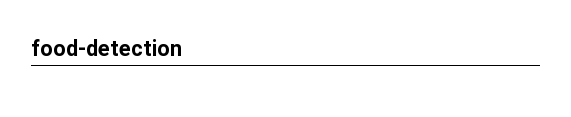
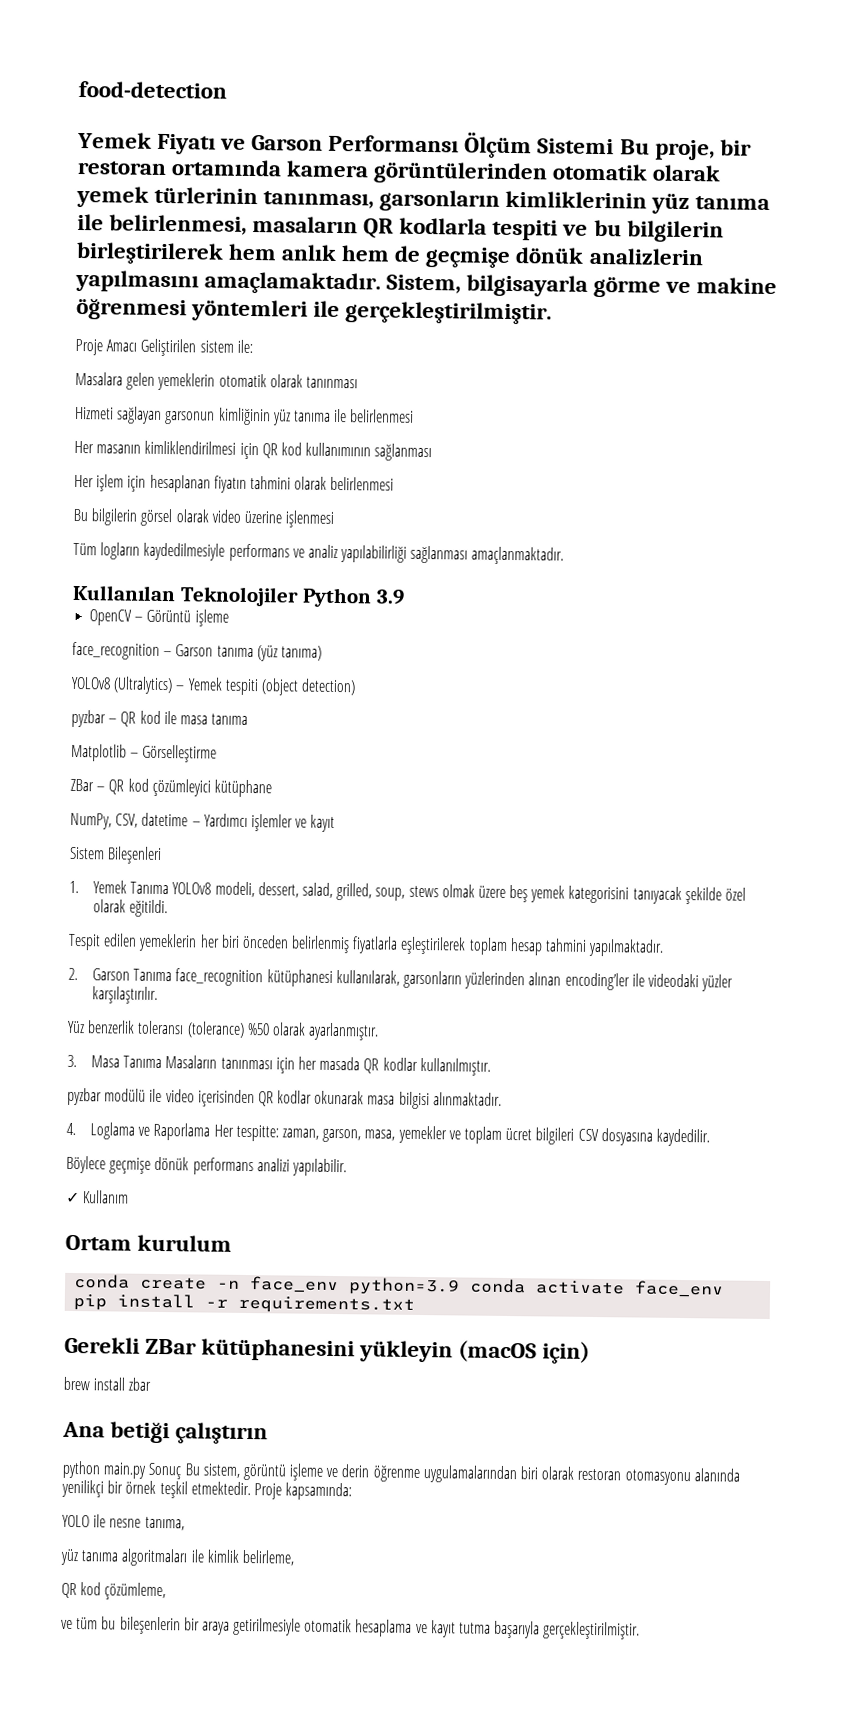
+ Yemek Fiyatı ve Garson Performansı Ölçüm Sistemi Bu proje, bir restoran ortamında kamera görüntülerinden otomatik olarak yemek türlerinin tanınması, garsonların kimliklerinin yüz tanıma ile belirlenmesi, masaların QR kodlarla tespiti ve bu bilgilerin birleştirilerek hem anlık hem de geçmişe dönük analizlerin yapılmasını amaçlamaktadır. Sistem, bilgisayarla görme ve makine öğrenmesi yöntemleri ile gerçekleştirilmiştir.
+ Proje Amacı Geliştirilen sistem ile:
+ Masalara gelen yemeklerin otomatik olarak tanınması
+ Hizmeti sağlayan garsonun kimliğinin yüz tanıma ile belirlenmesi
+ Her masanın kimliklendirilmesi için QR kod kullanımının sağlanması
+ Her işlem için hesaplanan fiyatın tahmini olarak belirlenmesi
+ Bu bilgilerin görsel olarak video üzerine işlenmesi
+ Tüm logların kaydedilmesiyle performans ve analiz yapılabilirliği sağlanması amaçlanmaktadır.
+ Kullanılan Teknolojiler Python 3.9
+ OpenCV – Görüntü işleme
+ face_recognition – Garson tanıma (yüz tanıma)
+ YOLOv8 (Ultralytics) – Yemek tespiti (object detection)
+ pyzbar – QR kod ile masa tanıma
+ Matplotlib – Görselleştirme
+ ZBar – QR kod çözümleyici kütüphane
+ NumPy, CSV, datetime – Yardımcı işlemler ve kayıt
+ Sistem Bileşenleri
+ 1. Yemek Tanıma YOLOv8 modeli, dessert, salad, grilled, soup, stews olmak üzere beş yemek kategorisini tanıyacak şekilde özel olarak eğitildi.
+ Tespit edilen yemeklerin her biri önceden belirlenmiş fiyatlarla eşleştirilerek toplam hesap tahmini yapılmaktadır.
+ 2. Garson Tanıma face_recognition kütüphanesi kullanılarak, garsonların yüzlerinden alınan encoding’ler ile videodaki yüzler karşılaştırılır.
+ Yüz benzerlik toleransı (tolerance) %50 olarak ayarlanmıştır.
+ 3. Masa Tanıma Masaların tanınması için her masada QR kodlar kullanılmıştır.
+ pyzbar modülü ile video içerisinden QR kodlar okunarak masa bilgisi alınmaktadır.
+ 4. Loglama ve Raporlama Her tespitte: zaman, garson, masa, yemekler ve toplam ücret bilgileri CSV dosyasına kaydedilir.
+ Böylece geçmişe dönük performans analizi yapılabilir.
+ ✓ Kullanım
+ Ortam kurulum
+ conda create -n face_env python=3.9 conda activate face_env pip install -r requirements.txt
+ Gerekli ZBar kütüphanesini yükleyin (macOS için)
+ brew install zbar
+ Ana betiği çalıştırın
+ python main.py Sonuç Bu sistem, görüntü işleme ve derin öğrenme uygulamalarından biri olarak restoran otomasyonu alanında yenilikçi bir örnek teşkil etmektedir. Proje kapsamında:
+ YOLO ile nesne tanıma,
+ yüz tanıma algoritmaları ile kimlik belirleme,
+ QR kod çözümleme,
+ ve tüm bu bileşenlerin bir araya getirilmesiyle otomatik hesaplama ve kayıt tutma başarıyla gerçekleştirilmiştir.

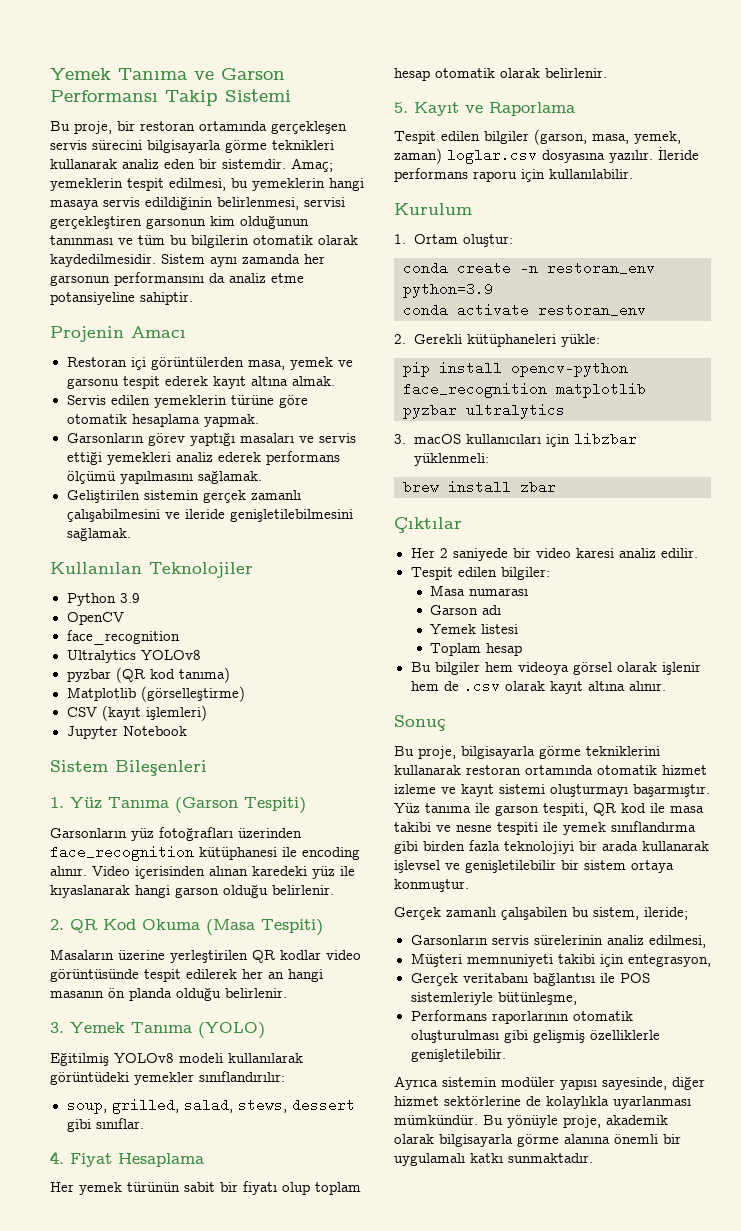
- food-detection
- Yemek Fiyatı ve Garson Performansı Ölçüm Sistemi Bu proje, bir restoran ortamında kamera görüntülerinden otomatik olarak yemek türlerinin tanınması, garsonların kimliklerinin yüz tanıma ile belirlenmesi, masaların QR kodlarla tespiti ve bu bilgilerin birleştirilerek hem anlık hem de geçmişe dönük analizlerin yapılmasını amaçlamaktadır. Sistem, bilgisayarla görme ve makine öğrenmesi yöntemleri ile gerçekleştirilmiştir.
- Proje Amacı Geliştirilen sistem ile:
- Masalara gelen yemeklerin otomatik olarak tanınması
- Hizmeti sağlayan garsonun kimliğinin yüz tanıma ile belirlenmesi
- Her masanın kimliklendirilmesi için QR kod kullanımının sağlanması
- Her işlem için hesaplanan fiyatın tahmini olarak belirlenmesi
- Bu bilgilerin görsel olarak video üzerine işlenmesi
- Tüm logların kaydedilmesiyle performans ve analiz yapılabilirliği sağlanması amaçlanmaktadır.
+ Yemek Tanıma ve Garson Performansı Takip Sistemi
+ Bu proje, bir restoran ortamında gerçekleşen servis sürecini bilgisayarla görme teknikleri kullanarak analiz eden bir sistemdir. Amaç; yemeklerin tespit edilmesi, bu yemeklerin hangi masaya servis edildiğinin belirlenmesi, servisi gerçekleştiren garsonun kim olduğunun tanınması ve tüm bu bilgilerin otomatik olarak kaydedilmesidir. Sistem aynı zamanda her garsonun performansını da analiz etme potansiyeline sahiptir.
+ Projenin Amacı
+ Restoran içi görüntülerden masa, yemek ve garsonu tespit ederek kayıt altına almak.
+ Servis edilen yemeklerin türüne göre otomatik hesaplama yapmak.
+ Garsonların görev yaptığı masaları ve servis ettiği yemekleri analiz ederek performans ölçümü yapılmasını sağlamak.
+ Geliştirilen sistemin gerçek zamanlı çalışabilmesini ve ileride genişletilebilmesini sağlamak.
- Kullanılan Teknolojiler Python 3.9
+ Kullanılan Teknolojiler
+ Python 3.9
- OpenCV – Görüntü işleme
- face_recognition – Garson tanıma (yüz tanıma)
- YOLOv8 (Ultralytics) – Yemek tespiti (object detection)
- pyzbar – QR kod ile masa tanıma
- Matplotlib – Görselleştirme
- ZBar – QR kod çözümleyici kütüphane
- NumPy, CSV, datetime – Yardımcı işlemler ve kayıt
+ OpenCV
+ face_recognition
+ Ultralytics YOLOv8
+ pyzbar (QR kod tanıma)
+ Matplotlib (görselleştirme)
+ CSV (kayıt işlemleri)
+ Jupyter Notebook
  Sistem Bileşenleri
- 1. Yemek Tanıma YOLOv8 modeli, dessert, salad, grilled, soup, stews olmak üzere beş yemek kategorisini tanıyacak şekilde özel olarak eğitildi.
- Tespit edilen yemeklerin her biri önceden belirlenmiş fiyatlarla eşleştirilerek toplam hesap tahmini yapılmaktadır.
- 2. Garson Tanıma face_recognition kütüphanesi kullanılarak, garsonların yüzlerinden alınan encoding’ler ile videodaki yüzler karşılaştırılır.
- Yüz benzerlik toleransı (tolerance) %50 olarak ayarlanmıştır.
- 3. Masa Tanıma Masaların tanınması için her masada QR kodlar kullanılmıştır.
- pyzbar modülü ile video içerisinden QR kodlar okunarak masa bilgisi alınmaktadır.
- 4. Loglama ve Raporlama Her tespitte: zaman, garson, masa, yemekler ve toplam ücret bilgileri CSV dosyasına kaydedilir.
- Böylece geçmişe dönük performans analizi yapılabilir.
- ✓ Kullanım
- Ortam kurulum
+ 1. Yüz Tanıma (Garson Tespiti)
+ Garsonların yüz fotoğrafları üzerinden face_recognition kütüphanesi ile encoding alınır. Video içerisinden alınan karedeki yüz ile kıyaslanarak hangi garson olduğu belirlenir.
+ 2. QR Kod Okuma (Masa Tespiti)
+ Masaların üzerine yerleştirilen QR kodlar video görüntüsünde tespit edilerek her an hangi masanın ön planda olduğu belirlenir.
+ 3. Yemek Tanıma (YOLO)
+ Eğitilmiş YOLOv8 modeli kullanılarak görüntüdeki yemekler sınıflandırılır:
+ soup, grilled, salad, stews, dessert gibi sınıflar.
+ 4. Fiyat Hesaplama
+ Her yemek türünün sabit bir fiyatı olup toplam hesap otomatik olarak belirlenir.
+ 5. Kayıt ve Raporlama
+ Tespit edilen bilgiler (garson, masa, yemek, zaman) loglar.csv dosyasına yazılır. İleride performans raporu için kullanılabilir.
+ Kurulum
+ 1. Ortam oluştur:
- conda create -n face_env python=3.9 conda activate face_env pip install -r requirements.txt
- Gerekli ZBar kütüphanesini yükleyin (macOS için)
+ conda create -n restoran_env python=3.9
+ conda activate restoran_env
+ 2. Gerekli kütüphaneleri yükle:
+ pip install opencv-python face_recognition matplotlib pyzbar ultralytics
+ 3. macOS kullanıcıları için libzbar yüklenmeli:
  brew install zbar
- Ana betiği çalıştırın
- python main.py Sonuç Bu sistem, görüntü işleme ve derin öğrenme uygulamalarından biri olarak restoran otomasyonu alanında yenilikçi bir örnek teşkil etmektedir. Proje kapsamında:
- YOLO ile nesne tanıma,
- yüz tanıma algoritmaları ile kimlik belirleme,
- QR kod çözümleme,
- ve tüm bu bileşenlerin bir araya getirilmesiyle otomatik hesaplama ve kayıt tutma başarıyla gerçekleştirilmiştir.
+ Çıktılar
+ Her 2 saniyede bir video karesi analiz edilir.
+ Tespit edilen bilgiler:
+ Masa numarası
+ Garson adı
+ Yemek listesi
+ Toplam hesap
+ Bu bilgiler hem videoya görsel olarak işlenir hem de .csv olarak kayıt altına alınır.
+ Sonuç
+ Bu proje, bilgisayarla görme tekniklerini kullanarak restoran ortamında otomatik hizmet izleme ve kayıt sistemi oluşturmayı başarmıştır. Yüz tanıma ile garson tespiti, QR kod ile masa takibi ve nesne tespiti ile yemek sınıflandırma gibi birden fazla teknolojiyi bir arada kullanarak işlevsel ve genişletilebilir bir sistem ortaya konmuştur.
+ Gerçek zamanlı çalışabilen bu sistem, ileride;
+ Garsonların servis sürelerinin analiz edilmesi,
+ Müşteri memnuniyeti takibi için entegrasyon,
+ Gerçek veritabanı bağlantısı ile POS sistemleriyle bütünleşme,
+ Performans raporlarının otomatik oluşturulması gibi gelişmiş özelliklerle genişletilebilir.
+ Ayrıca sistemin modüler yapısı sayesinde, diğer hizmet sektörlerine de kolaylıkla uyarlanması mümkündür. Bu yönüyle proje, akademik olarak bilgisayarla görme alanına önemli bir uygulamalı katkı sunmaktadır.

